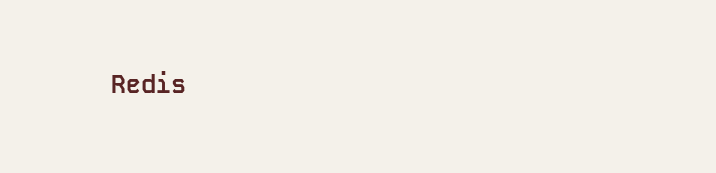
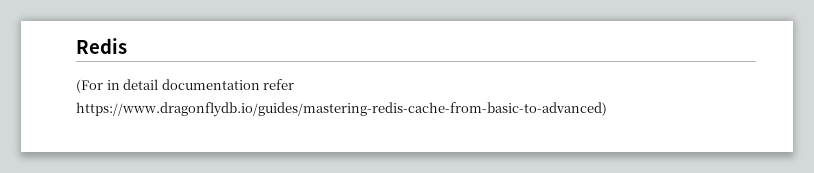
+ (For in detail documentation refer https://www.dragonflydb.io/guides/mastering-redis-cache-from-basic-to-advanced)

